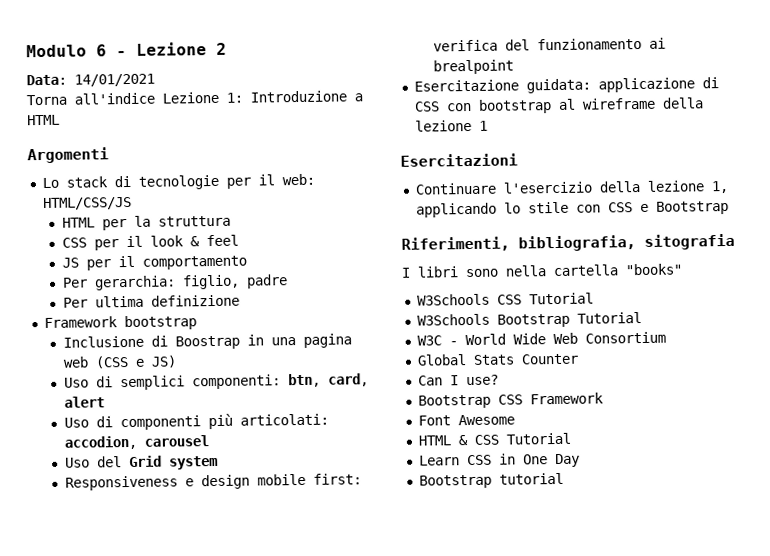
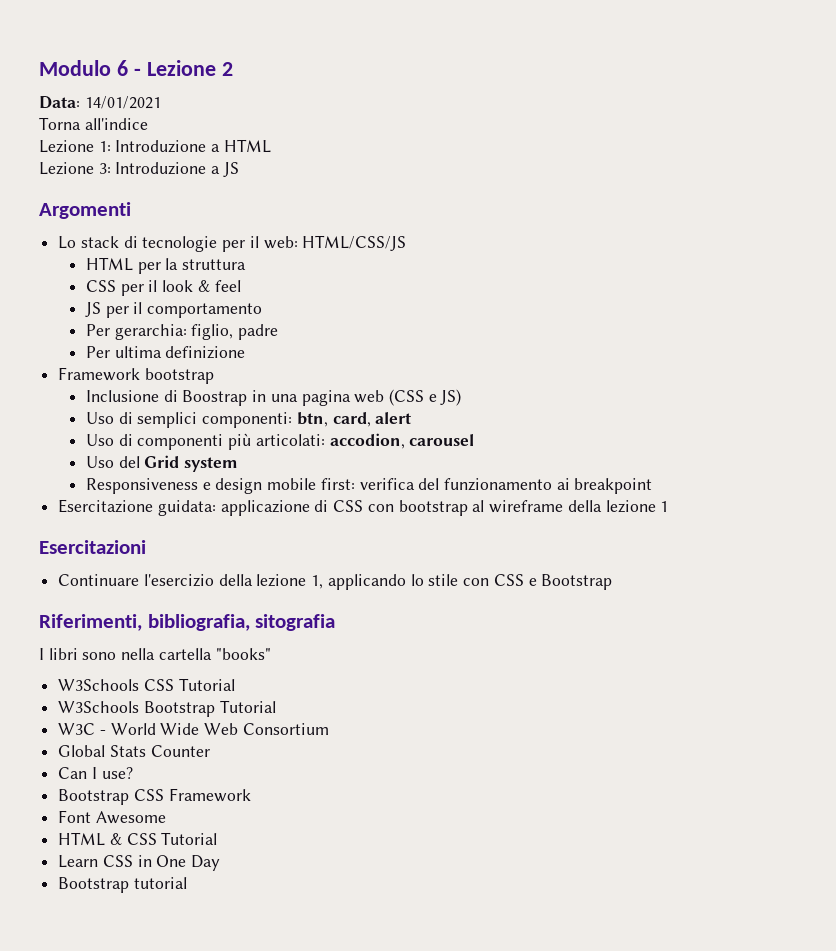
- Torna all'indice Lezione 1: Introduzione a HTML
+ Torna all'indice
+ Lezione 1: Introduzione a HTML
+ Lezione 3: Introduzione a JS
- Responsiveness e design mobile first: verifica del funzionamento ai brealpoint
+ Responsiveness e design mobile first: verifica del funzionamento ai breakpoint

